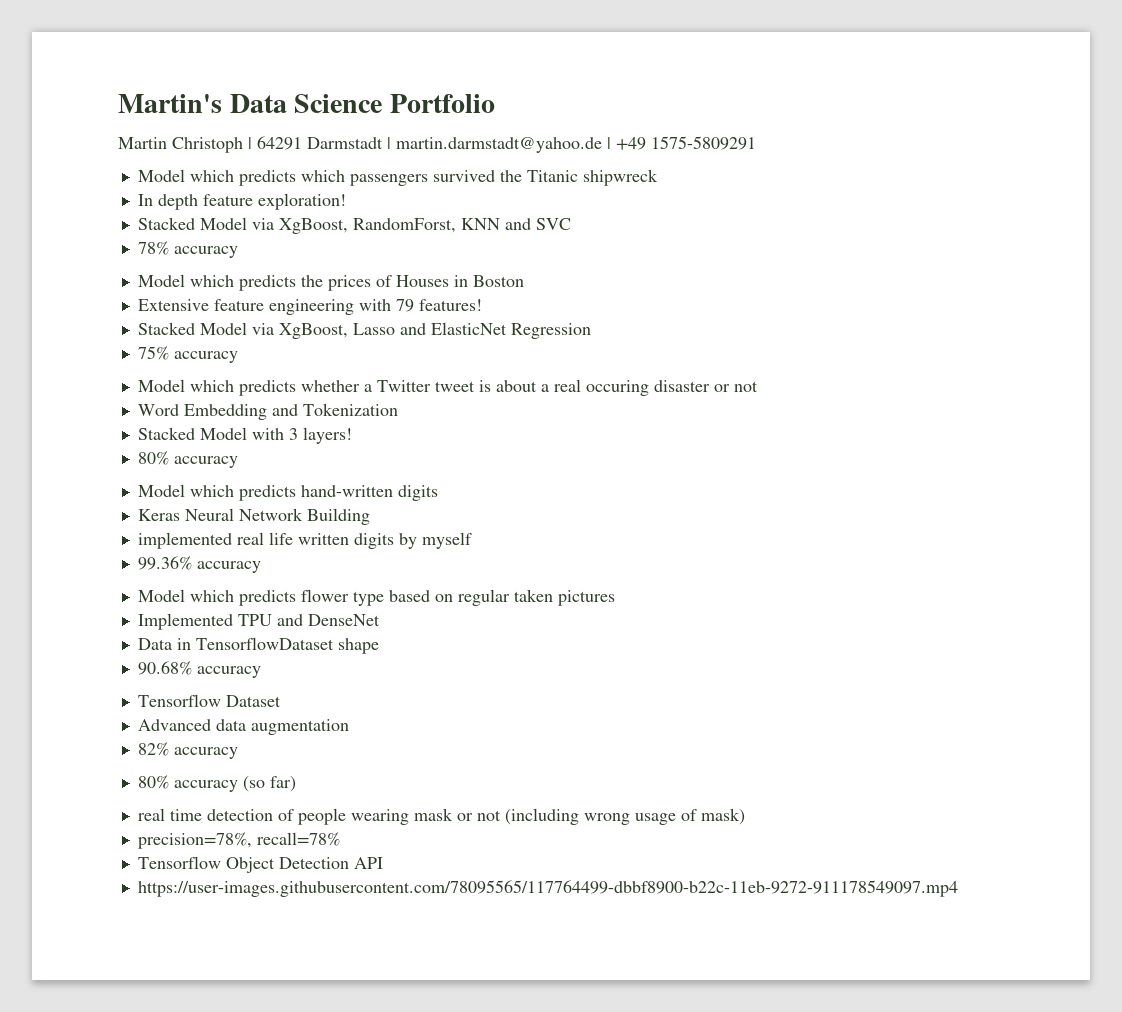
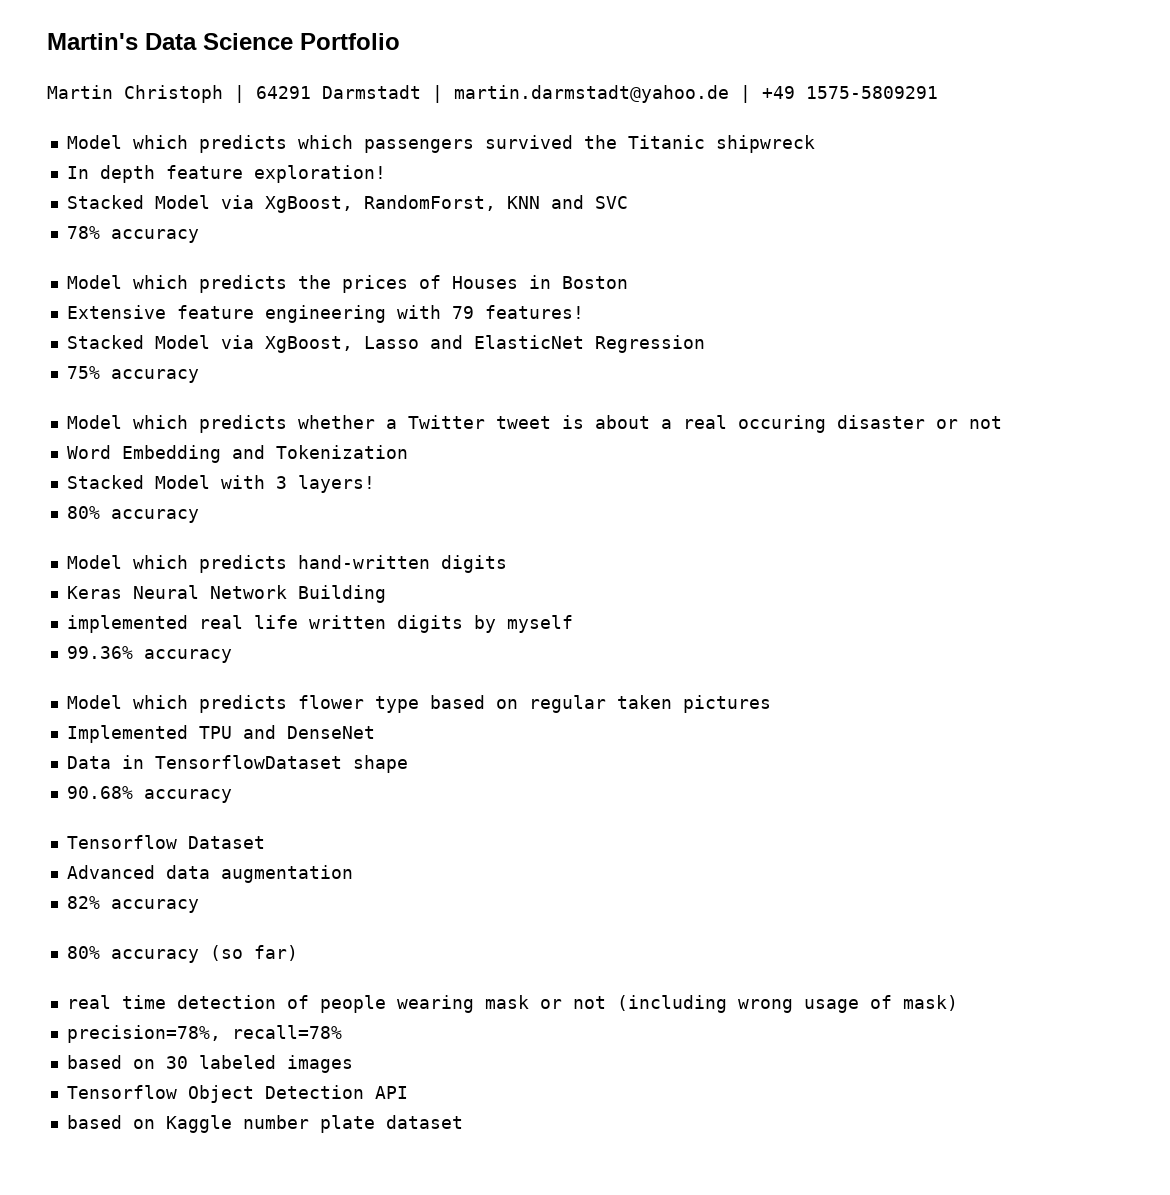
+ based on 30 labeled images
- https://user-images.githubusercontent.com/78095565/117764499-dbbf8900-b22c-11eb-9272-911178549097.mp4
+ based on Kaggle number plate dataset

